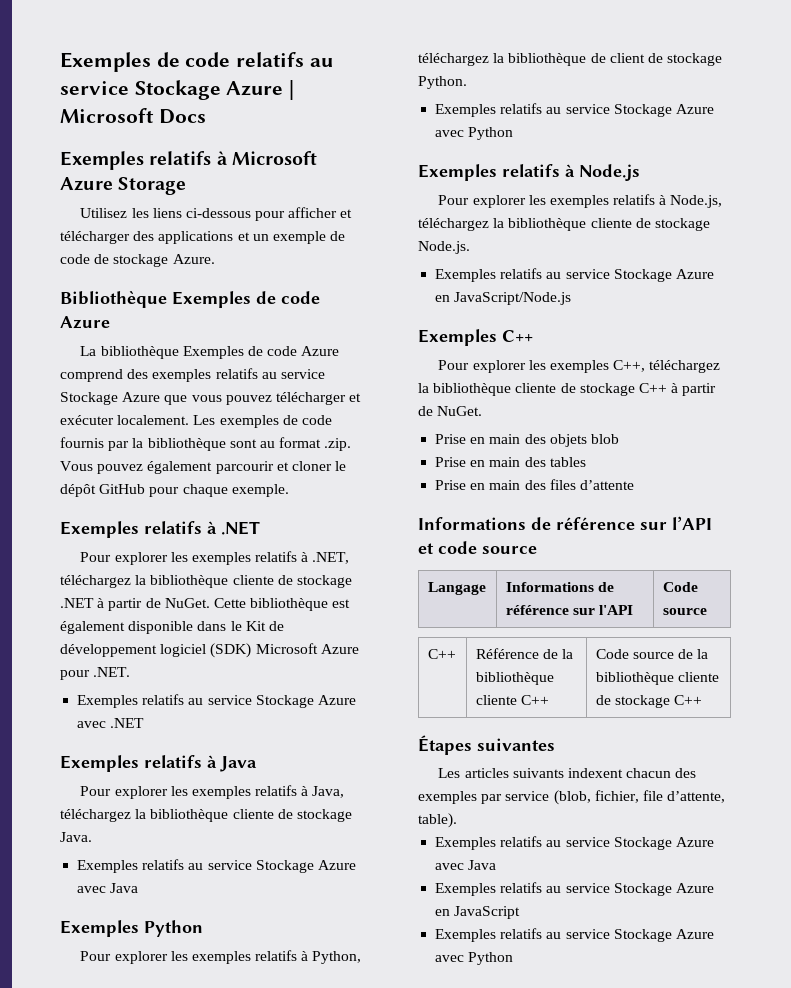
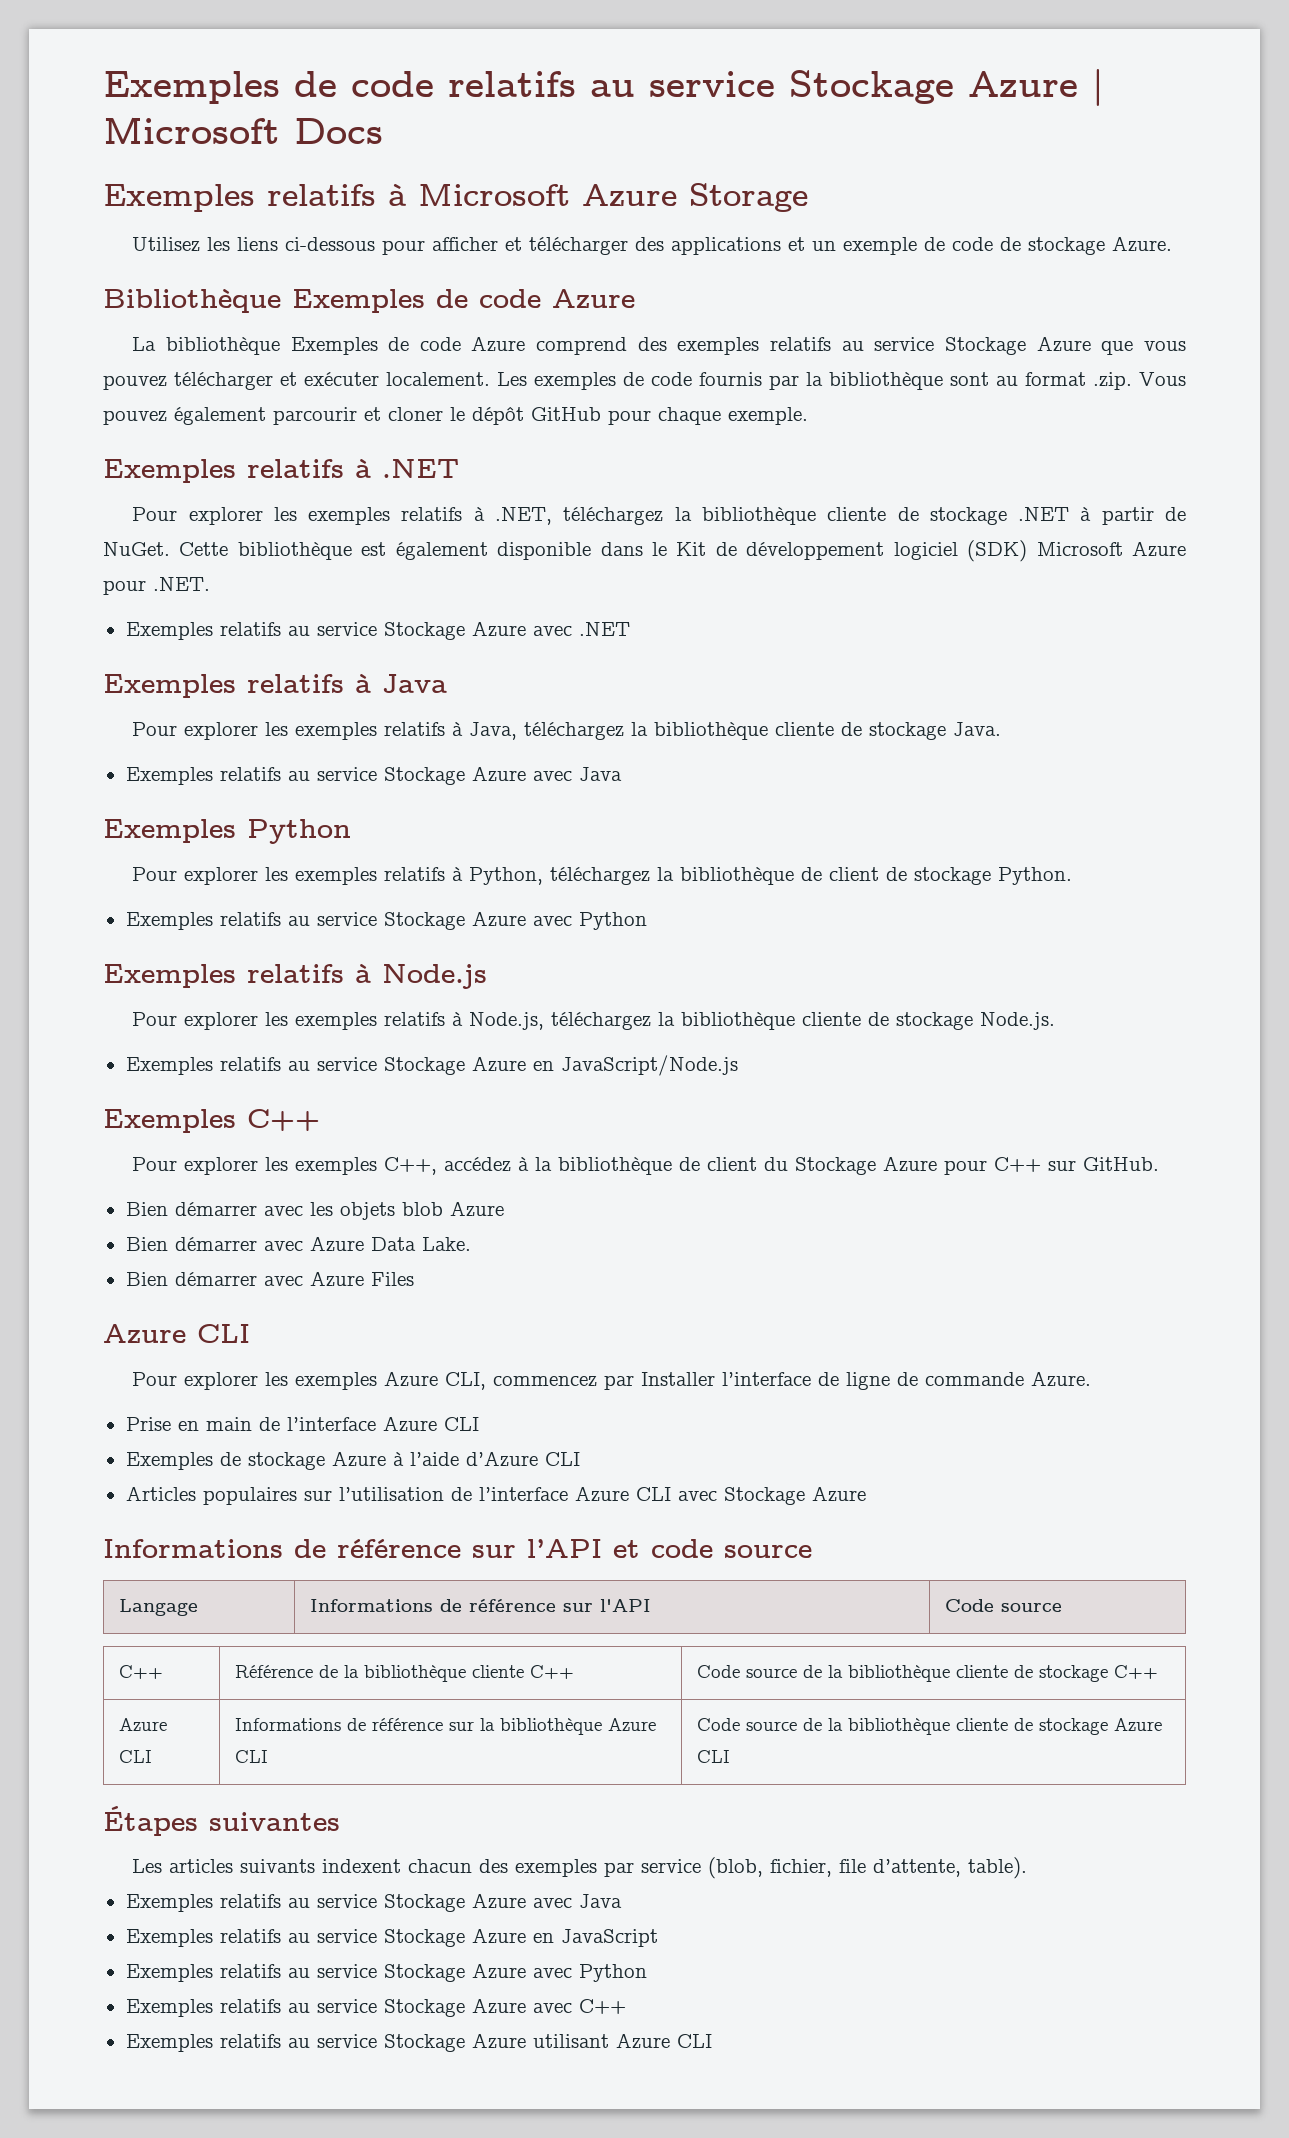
- Pour explorer les exemples C++, téléchargez la bibliothèque cliente de stockage C++ à partir de NuGet.
- Prise en main des objets blob
- Prise en main des tables
- Prise en main des files d’attente
+ Pour explorer les exemples C++, accédez à la bibliothèque de client du Stockage Azure pour C++ sur GitHub.
+ Bien démarrer avec les objets blob Azure
+ Bien démarrer avec Azure Data Lake.
+ Bien démarrer avec Azure Files
+ Azure CLI
+ Pour explorer les exemples Azure CLI, commencez par Installer l’interface de ligne de commande Azure.
+ Prise en main de l’interface Azure CLI
+ Exemples de stockage Azure à l’aide d’Azure CLI
+ Articles populaires sur l’utilisation de l’interface Azure CLI avec Stockage Azure
+ Azure CLI | Informations de référence sur la bibliothèque Azure CLI | Code source de la bibliothèque cliente de stockage Azure CLI
+ Exemples relatifs au service Stockage Azure avec C++
+ Exemples relatifs au service Stockage Azure utilisant Azure CLI

